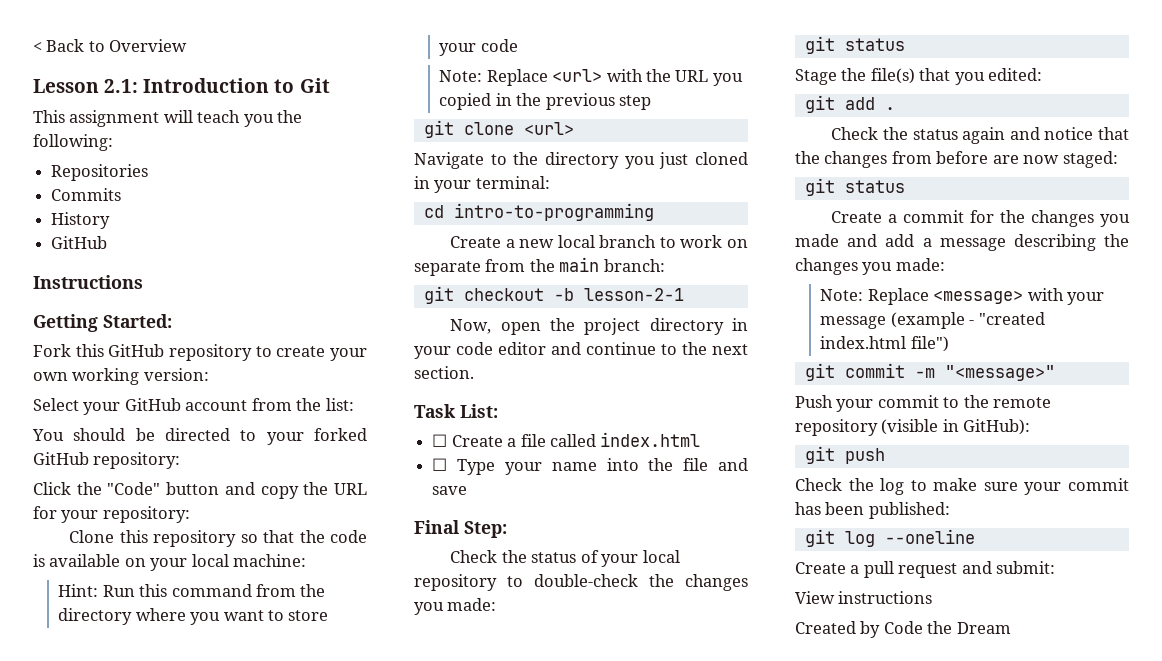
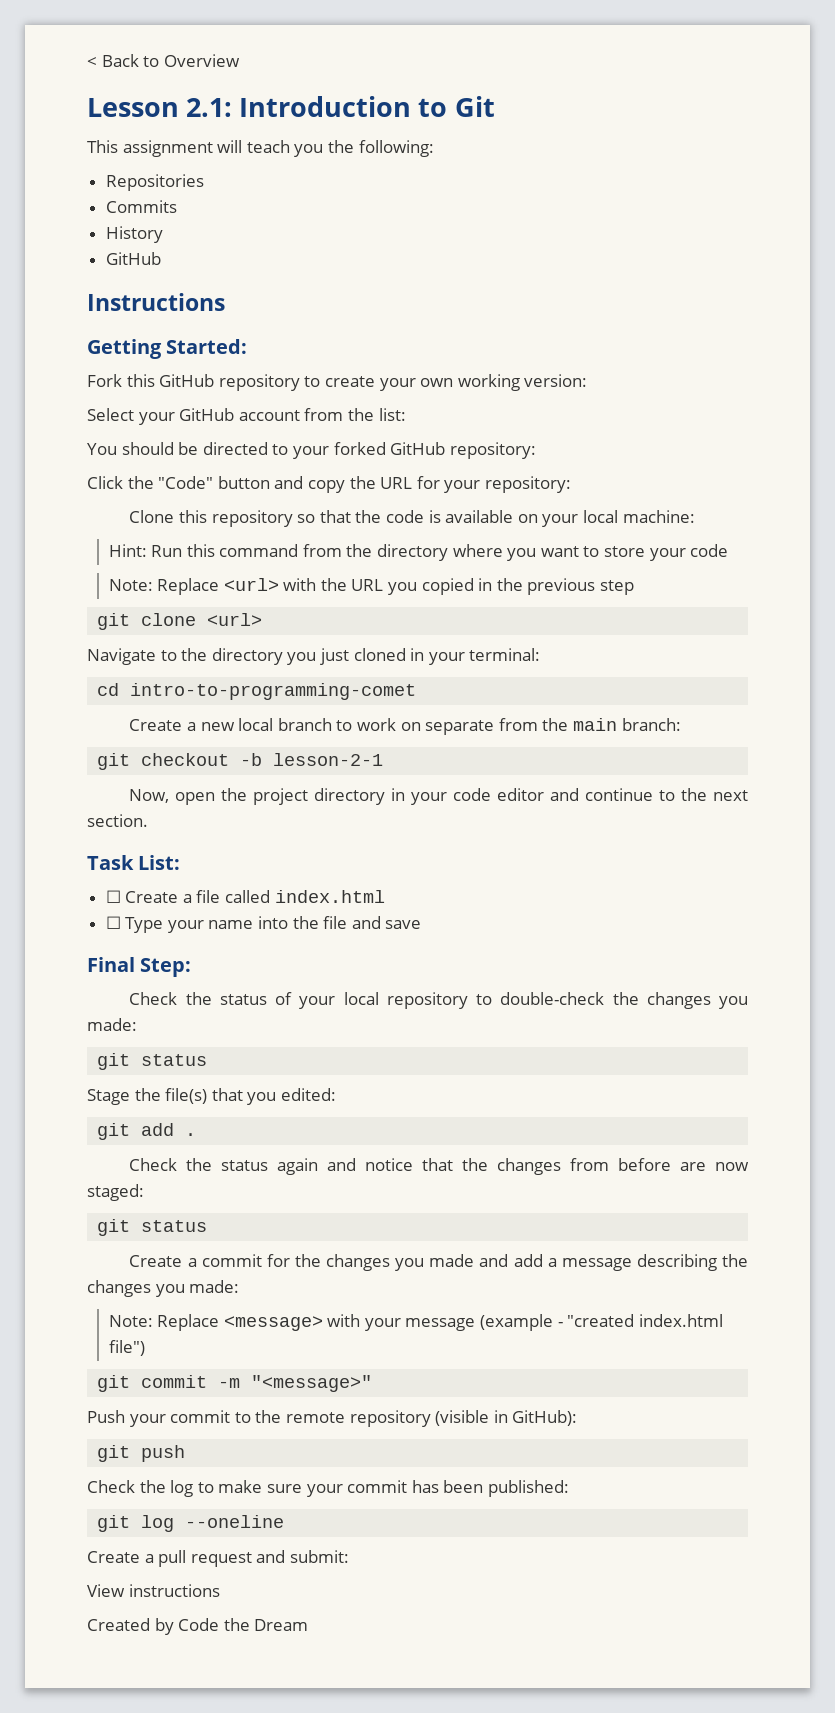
- cd intro-to-programming
+ cd intro-to-programming-comet

